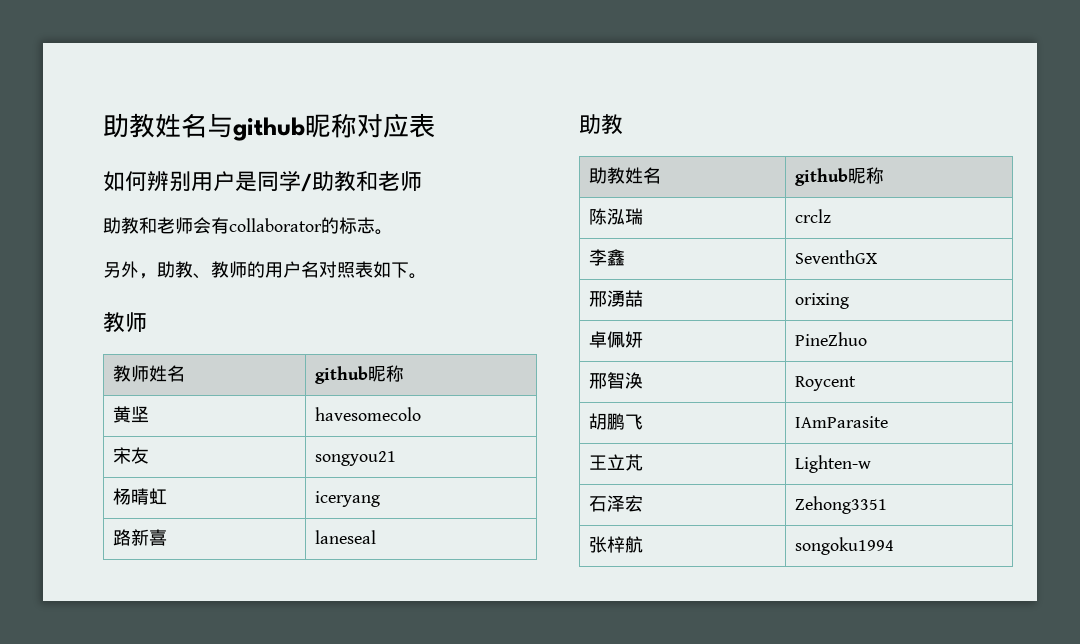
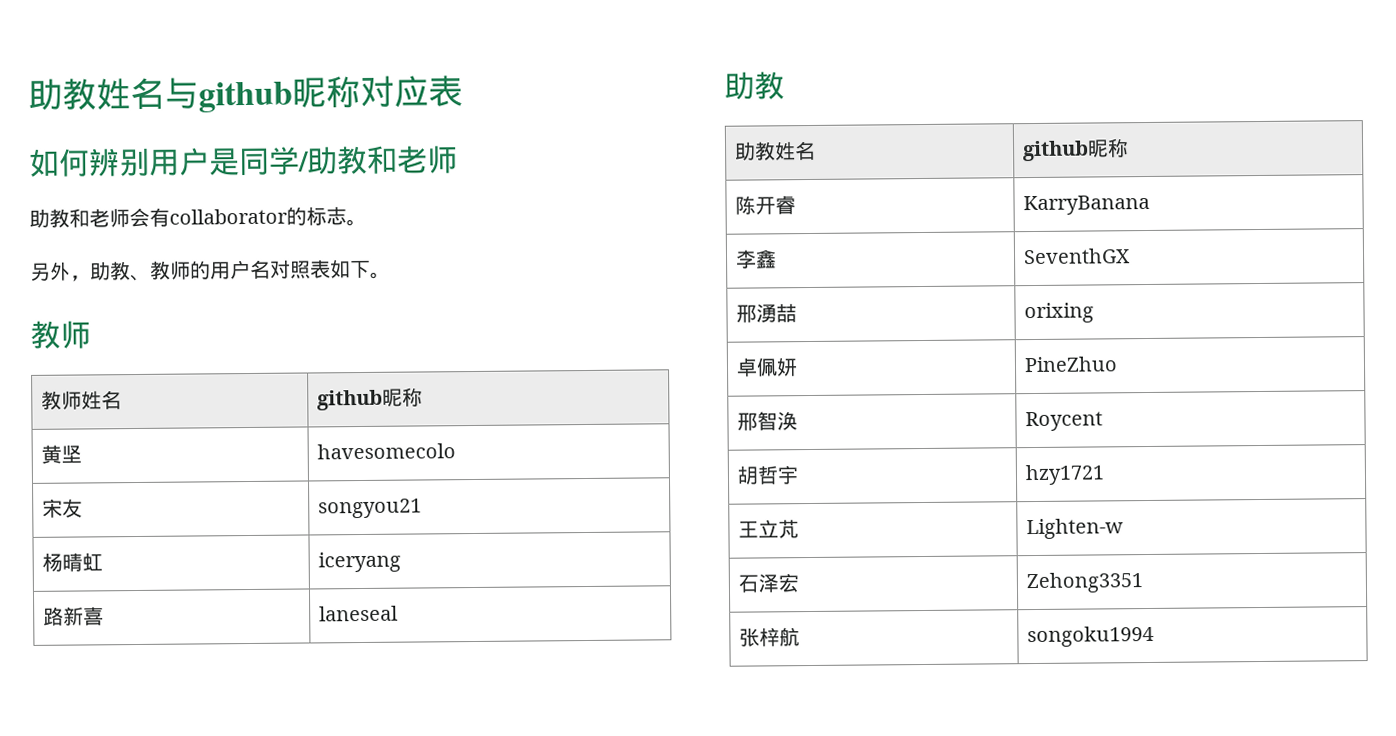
- 陈泓瑞 | crclz
+ 陈开睿 | KarryBanana
- 胡鹏飞 | IAmParasite
+ 胡哲宇 | hzy1721

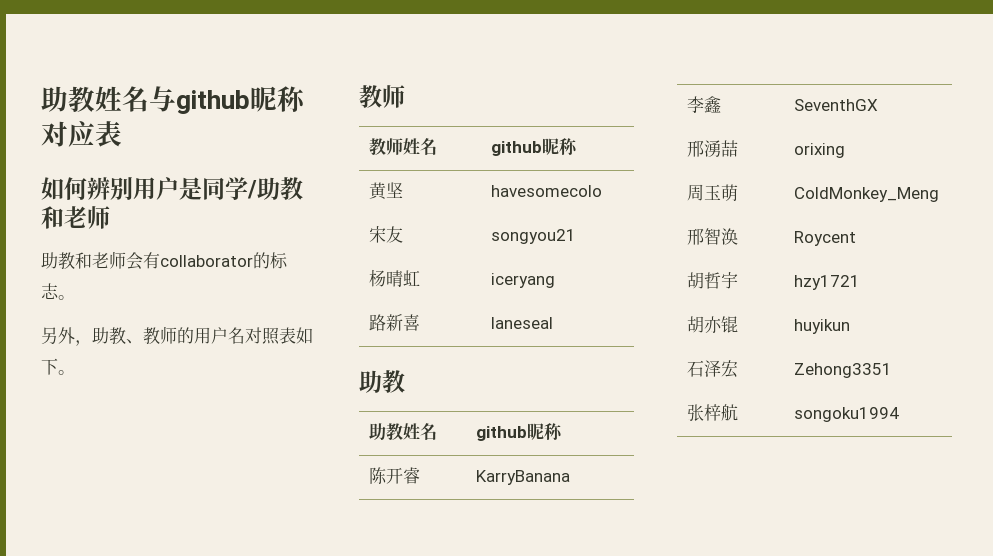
- 卓佩妍 | PineZhuo
+ 周玉萌 | ColdMonkey_Meng
- 王立芃 | Lighten-w
+ 胡亦锟 | huyikun

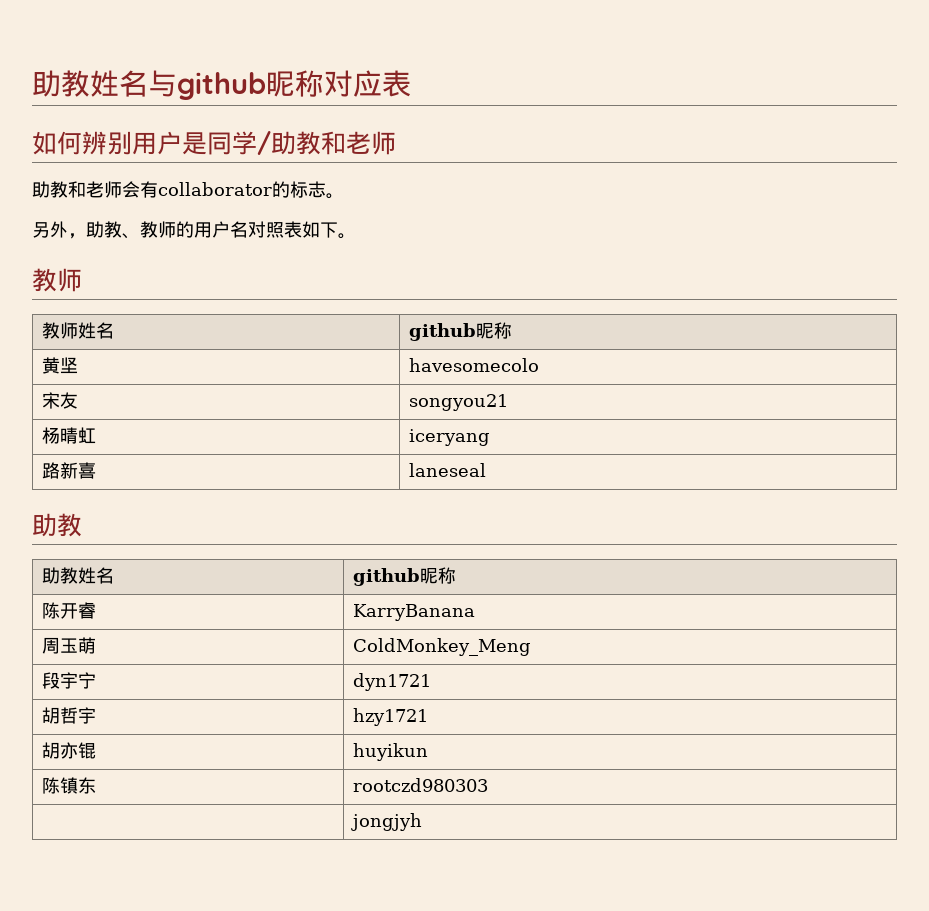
- 李鑫 | SeventhGX
- 邢湧喆 | orixing
- 邢智涣 | Roycent
+ 段宇宁 | dyn1721
- 石泽宏 | Zehong3351
- 张梓航 | songoku1994
+ 陈镇东 | rootczd980303
+ | jongjyh

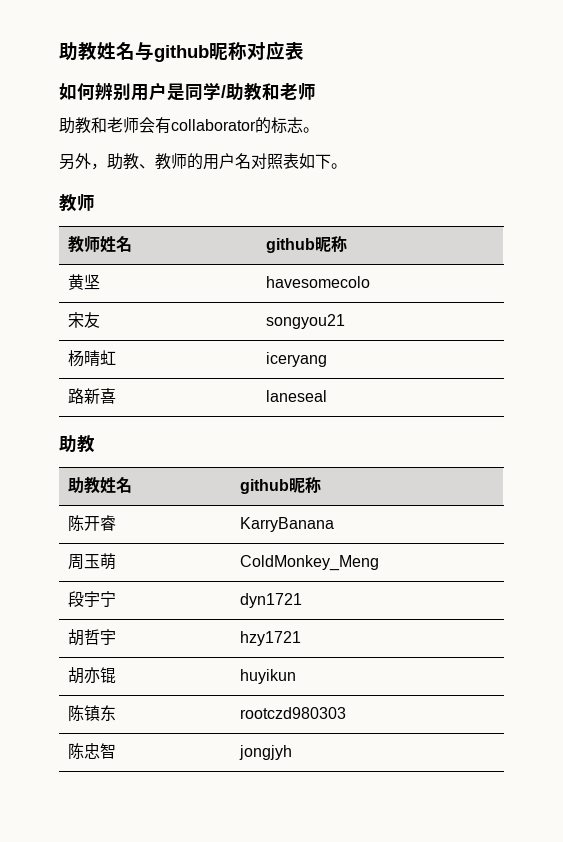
- | jongjyh
+ 陈忠智 | jongjyh

